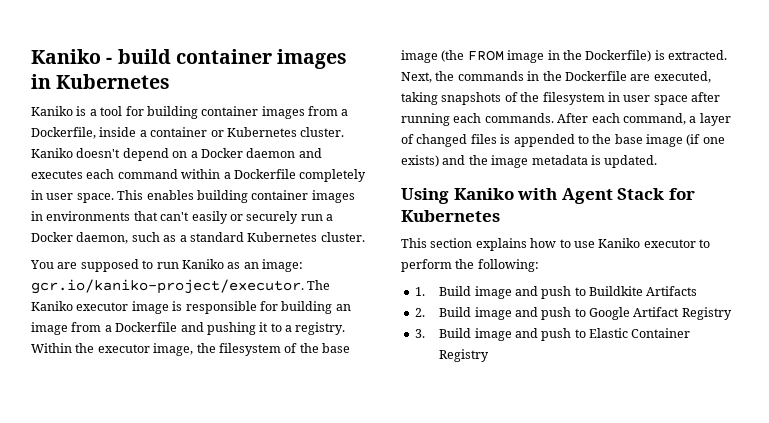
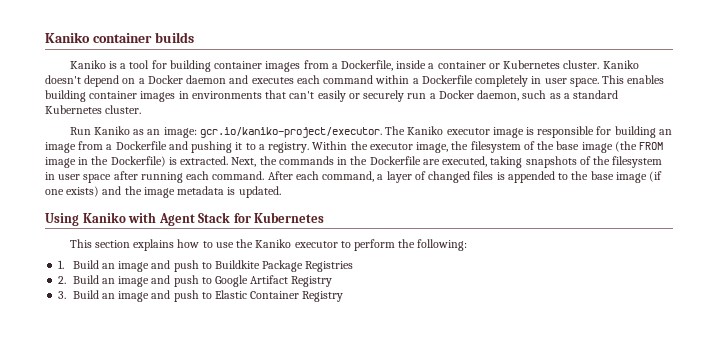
- Kaniko - build container images in Kubernetes
+ Kaniko container builds
- You are supposed to run Kaniko as an image: gcr.io/kaniko-project/executor. The Kaniko executor image is responsible for building an image from a Dockerfile and pushing it to a registry.
+ Run Kaniko as an image: gcr.io/kaniko-project/executor. The Kaniko executor image is responsible for building an image from a Dockerfile and pushing it to a registry.
- Next, the commands in the Dockerfile are executed, taking snapshots of the filesystem in user space after running each commands.
+ Next, the commands in the Dockerfile are executed, taking snapshots of the filesystem in user space after running each command.
- This section explains how to use Kaniko executor to perform the following:
+ This section explains how to use the Kaniko executor to perform the following:
- 1. Build image and push to Buildkite Artifacts
+ 1. Build an image and push to Buildkite Package Registries
- 2. Build image and push to Google Artifact Registry
+ 2. Build an image and push to Google Artifact Registry
- 3. Build image and push to Elastic Container Registry
+ 3. Build an image and push to Elastic Container Registry

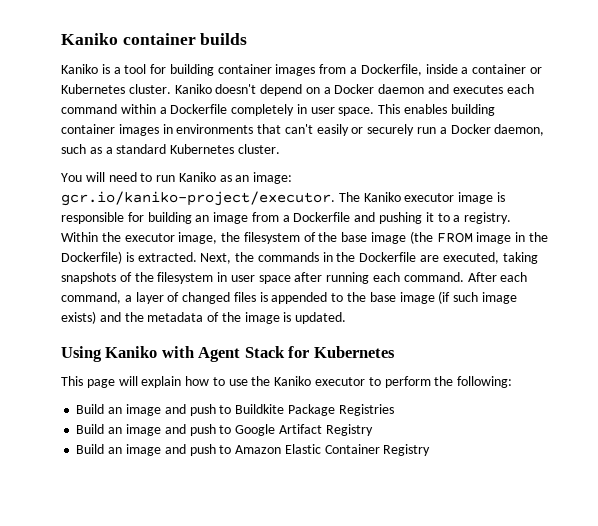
- Run Kaniko as an image: gcr.io/kaniko-project/executor. The Kaniko executor image is responsible for building an image from a Dockerfile and pushing it to a registry.
+ You will need to run Kaniko as an image: gcr.io/kaniko-project/executor. The Kaniko executor image is responsible for building an image from a Dockerfile and pushing it to a registry.
- After each command, a layer of changed files is appended to the base image (if one exists) and the image metadata is updated.
+ After each command, a layer of changed files is appended to the base image (if such image exists) and the metadata of the image is updated.
- This section explains how to use the Kaniko executor to perform the following:
+ This page will explain how to use the Kaniko executor to perform the following:
- 1. Build an image and push to Buildkite Package Registries
+ Build an image and push to Buildkite Package Registries
- 2. Build an image and push to Google Artifact Registry
+ Build an image and push to Google Artifact Registry
- 3. Build an image and push to Elastic Container Registry
+ Build an image and push to Amazon Elastic Container Registry

